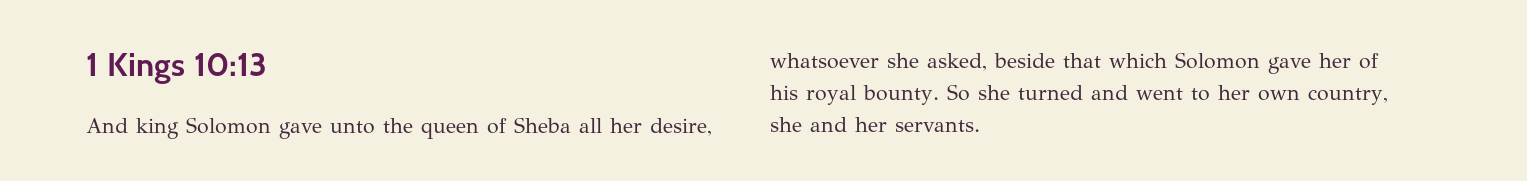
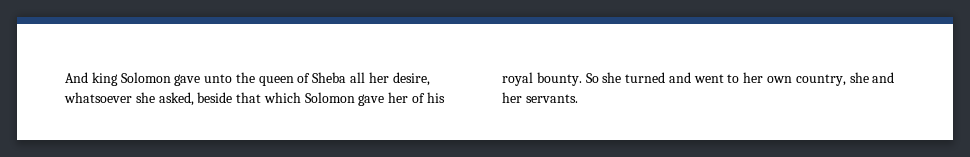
- 1 Kings 10:13

